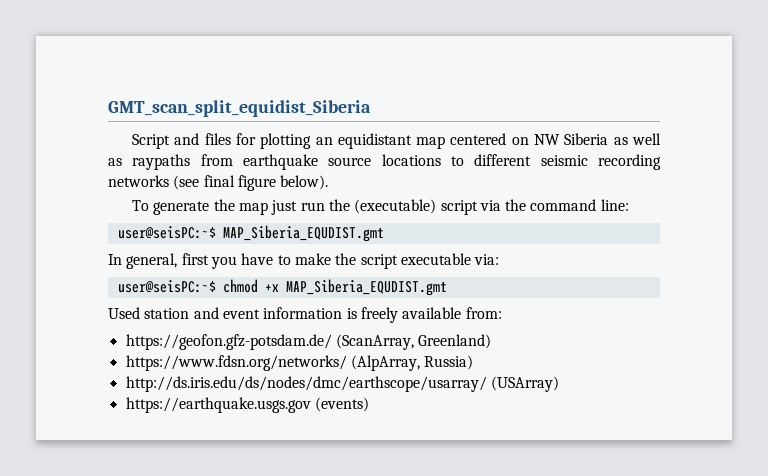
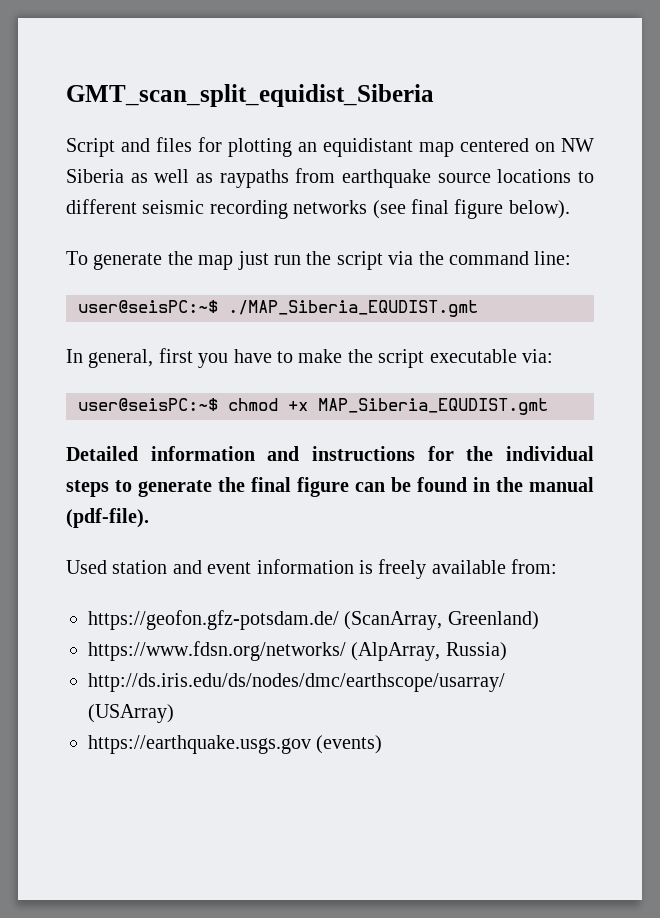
- To generate the map just run the (executable) script via the command line:
+ To generate the map just run the script via the command line:
- user@seisPC:~$ MAP_Siberia_EQUDIST.gmt
+ user@seisPC:~$ ./MAP_Siberia_EQUDIST.gmt
+ Detailed information and instructions for the individual steps to generate the final figure can be found in the manual (pdf-file).

